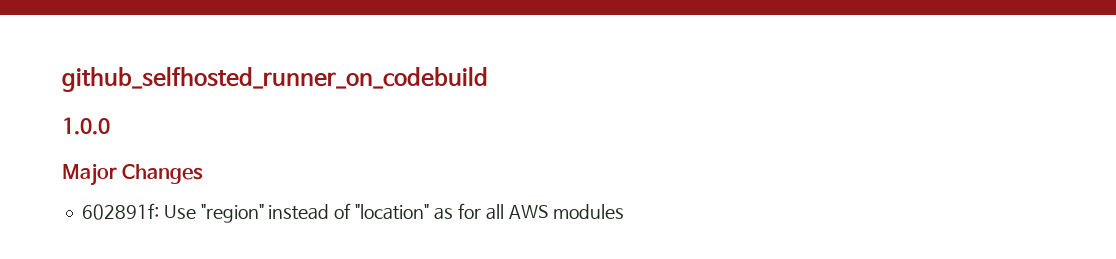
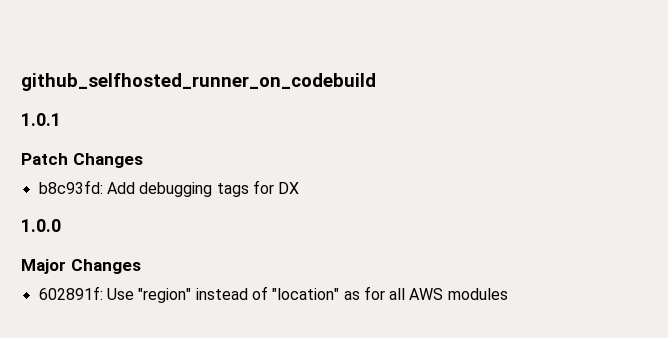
+ 1.0.1
+ Patch Changes
+ b8c93fd: Add debugging tags for DX

